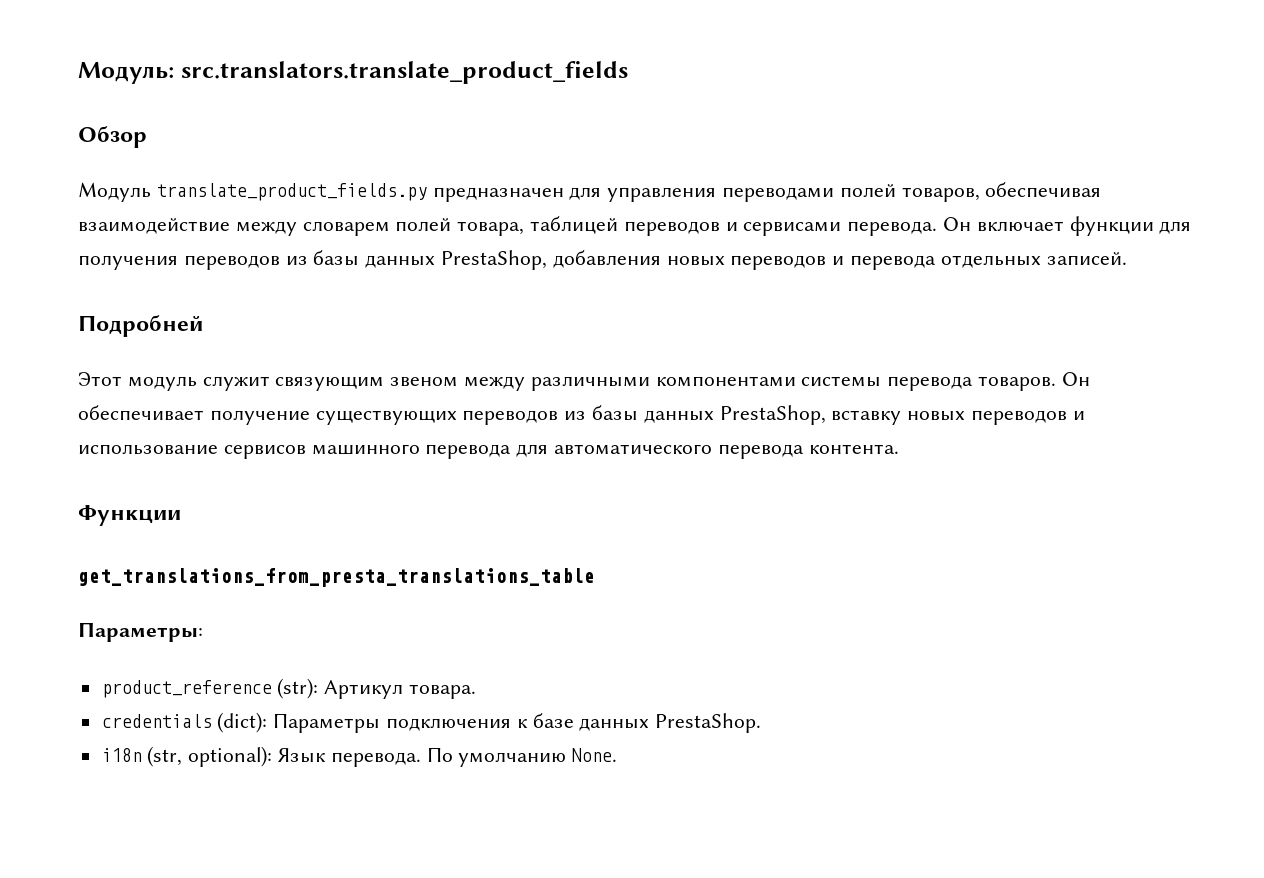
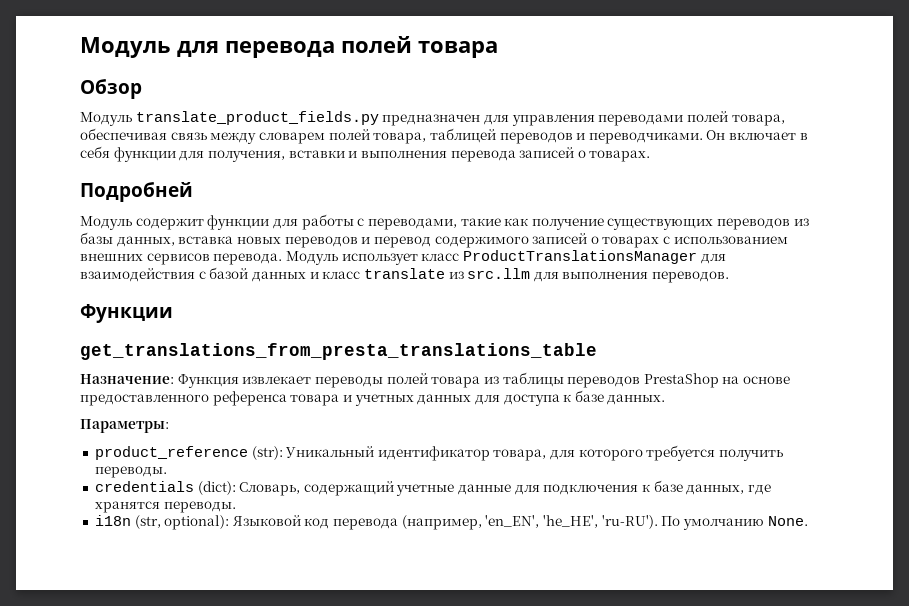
- Модуль: src.translators.translate_product_fields
+ Модуль для перевода полей товара
- Модуль translate_product_fields.py предназначен для управления переводами полей товаров, обеспечивая взаимодействие между словарем полей товара, таблицей переводов и сервисами перевода. Он включает функции для получения переводов из базы данных PrestaShop, добавления новых переводов и перевода отдельных записей.
+ Модуль translate_product_fields.py предназначен для управления переводами полей товара, обеспечивая связь между словарем полей товара, таблицей переводов и переводчиками. Он включает в себя функции для получения, вставки и выполнения перевода записей о товарах.
  Подробней
- Этот модуль служит связующим звеном между различными компонентами системы перевода товаров. Он обеспечивает получение существующих переводов из базы данных PrestaShop, вставку новых переводов и использование сервисов машинного перевода для автоматического перевода контента.
+ Модуль содержит функции для работы с переводами, такие как получение существующих переводов из базы данных, вставка новых переводов и перевод содержимого записей о товарах с использованием внешних сервисов перевода. Модуль использует класс ProductTranslationsManager для взаимодействия с базой данных и класс translate из src.llm для выполнения переводов.
  Функции
  get_translations_from_presta_translations_table
+ Назначение: Функция извлекает переводы полей товара из таблицы переводов PrestaShop на основе предоставленного референса товара и учетных данных для доступа к базе данных.
  Параметры:
- product_reference (str): Артикул товара.
- credentials (dict): Параметры подключения к базе данных PrestaShop.
- i18n (str, optional): Язык перевода.
+ product_reference (str): Уникальный идентификатор товара, для которого требуется получить переводы.
+ credentials (dict): Словарь, содержащий учетные данные для подключения к базе данных, где хранятся переводы.
+ i18n (str, optional): Языковой код перевода (например, 'en_EN', 'he_HE', 'ru-RU').

